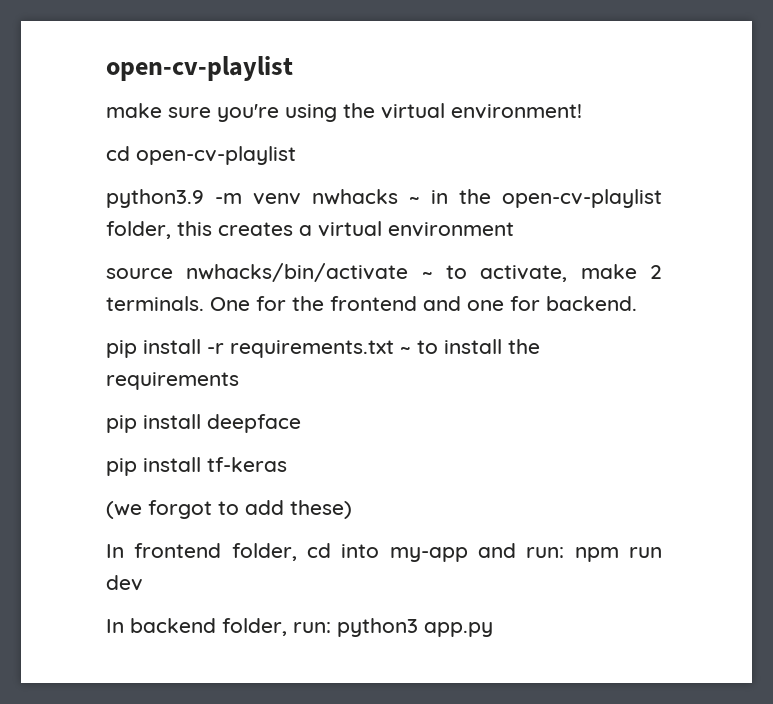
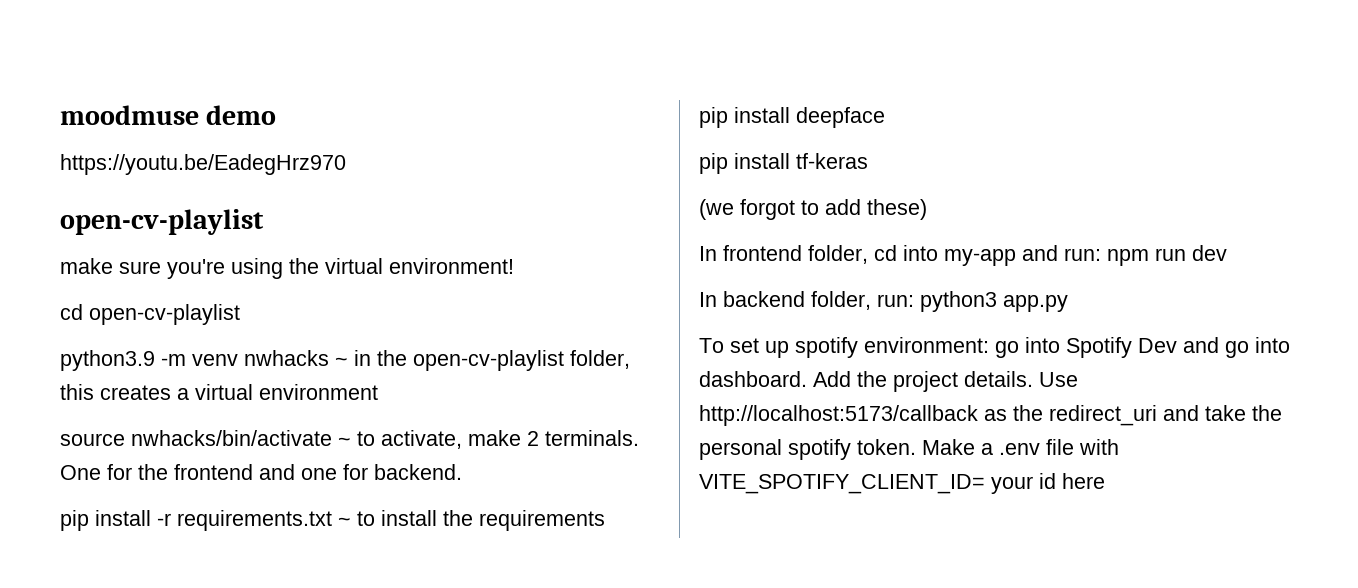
+ moodmuse demo
+ https://youtu.be/EadegHrz970
+ To set up spotify environment: go into Spotify Dev and go into dashboard. Add the project details. Use http://localhost:5173/callback as the redirect_uri and take the personal spotify token. Make a .env file with VITE_SPOTIFY_CLIENT_ID= your id here

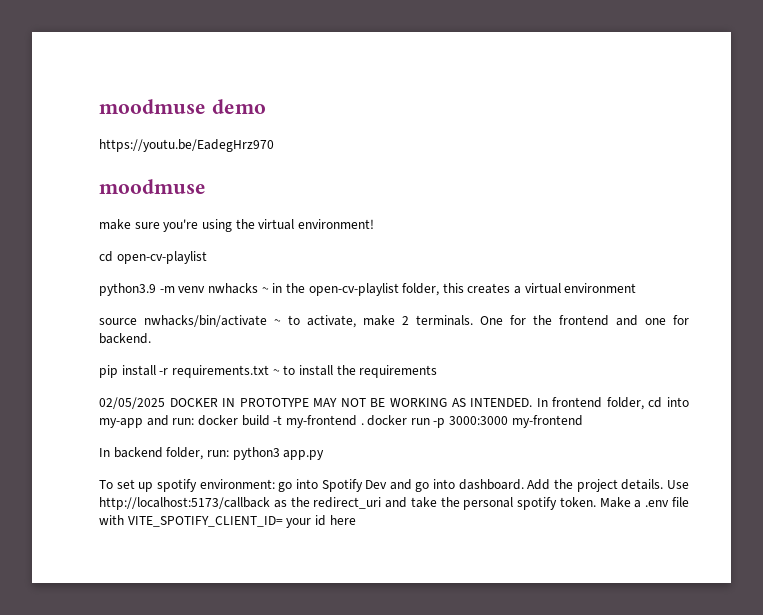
  https://youtu.be/EadegHrz970
- open-cv-playlist
+ moodmuse
- pip install deepface
- pip install tf-keras
- (we forgot to add these)
- In frontend folder, cd into my-app and run: npm run dev
+ 02/05/2025 DOCKER IN PROTOTYPE MAY NOT BE WORKING AS INTENDED. In frontend folder, cd into my-app and run: docker build -t my-frontend . docker run -p 3000:3000 my-frontend

